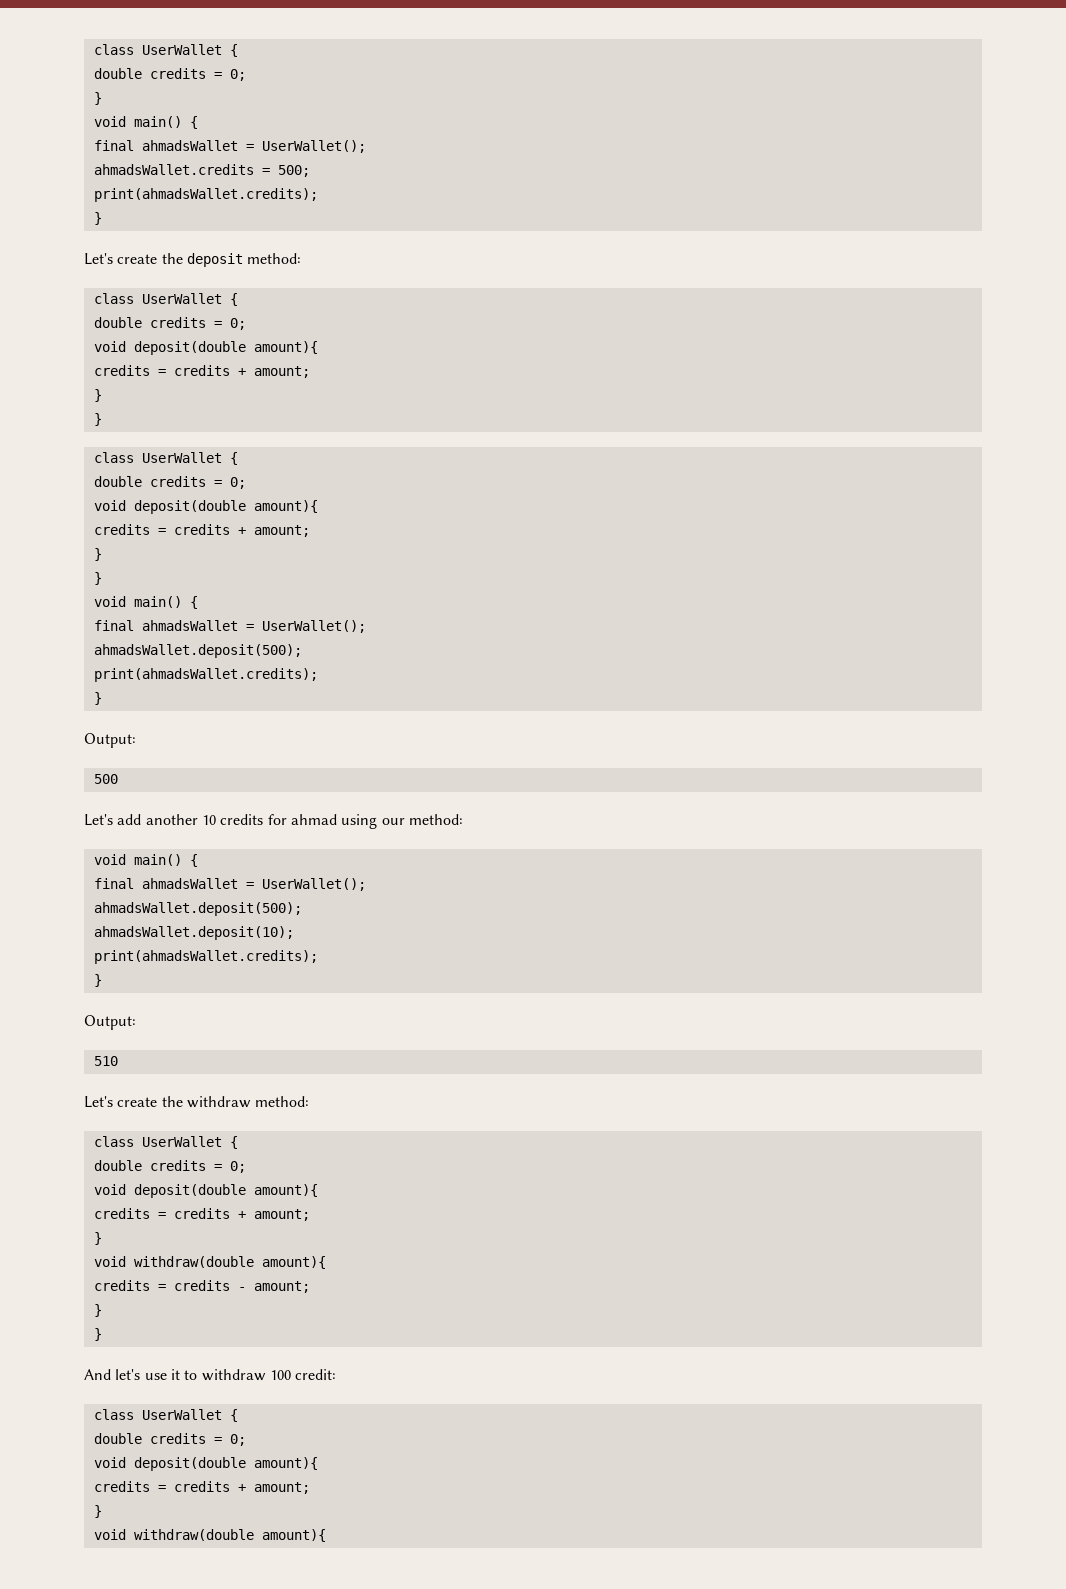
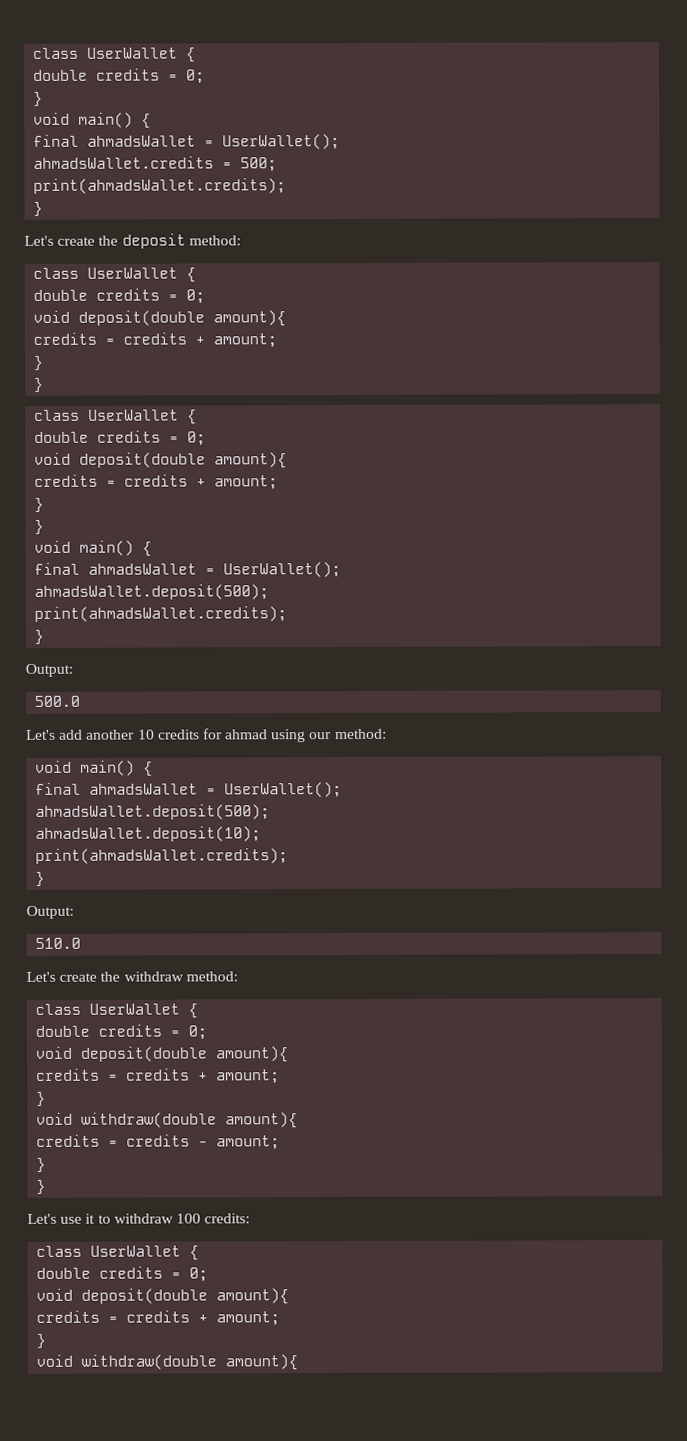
- 500
+ 500.0
- 510
+ 510.0
- And let's use it to withdraw 100 credit:
+ Let's use it to withdraw 100 credits:

